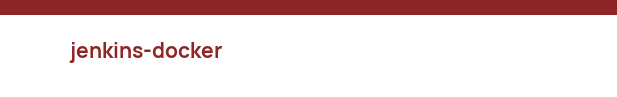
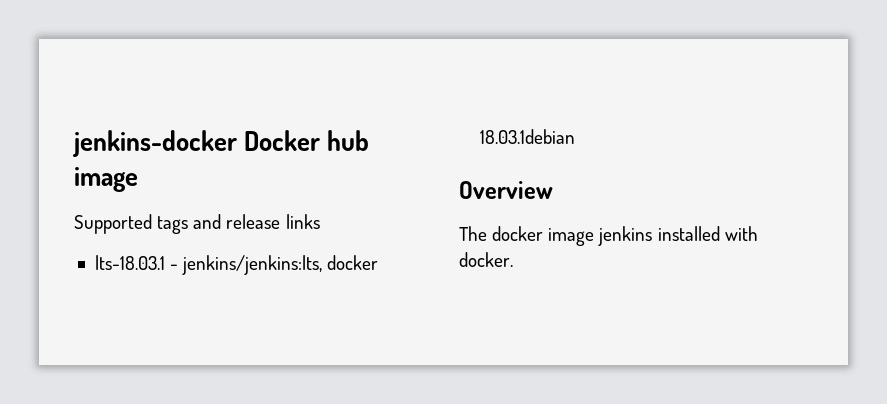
- jenkins-docker
+ jenkins-docker Docker hub image
+ Supported tags and release links
+ lts-18.03.1 - jenkins/jenkins:lts, docker 18.03.1debian
+ Overview
+ The docker image jenkins installed with docker.

